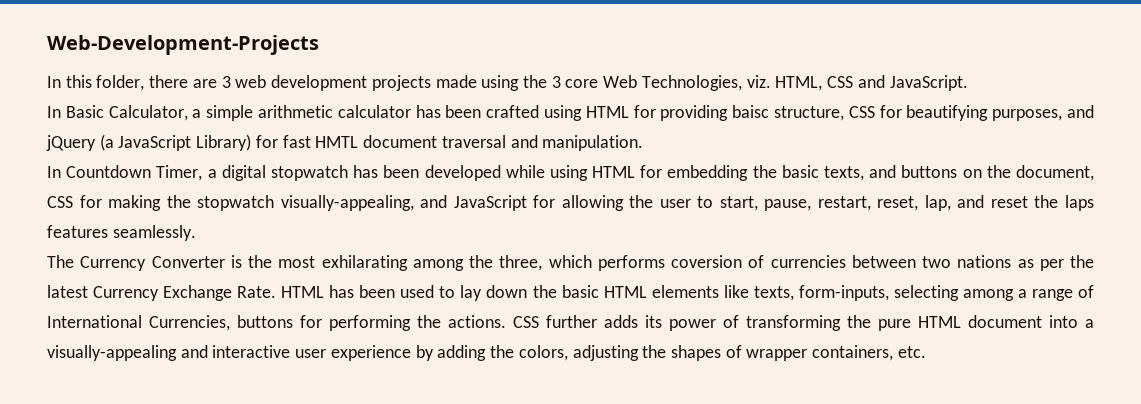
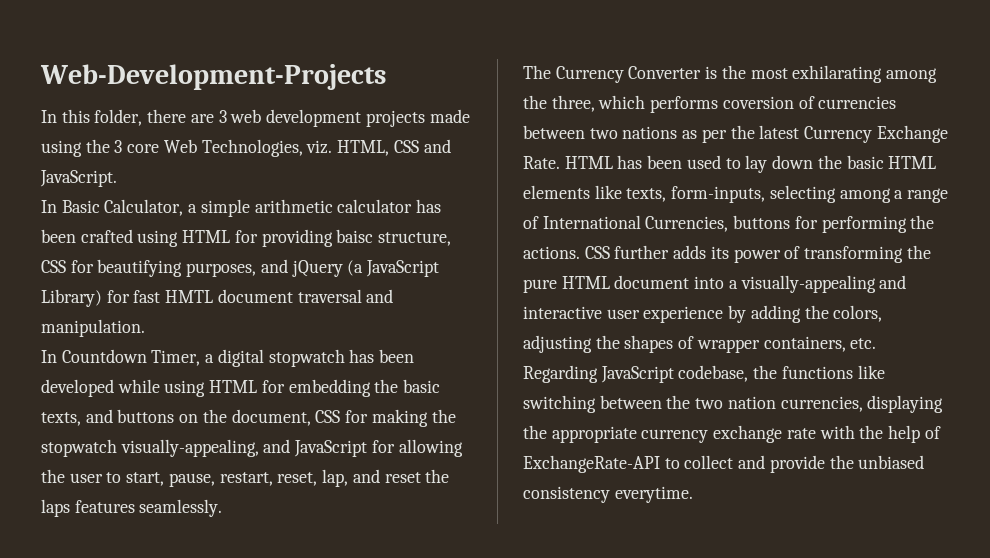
- CSS further adds its power of transforming the pure HTML document into a visually-appealing and interactive user experience by adding the colors, adjusting the shapes of wrapper containers, etc.
+ CSS further adds its power of transforming the pure HTML document into a visually-appealing and interactive user experience by adding the colors, adjusting the shapes of wrapper containers, etc. Regarding JavaScript codebase, the functions like switching between the two nation currencies, displaying the appropriate currency exchange rate with the help of ExchangeRate-API to collect and provide the unbiased consistency everytime.

